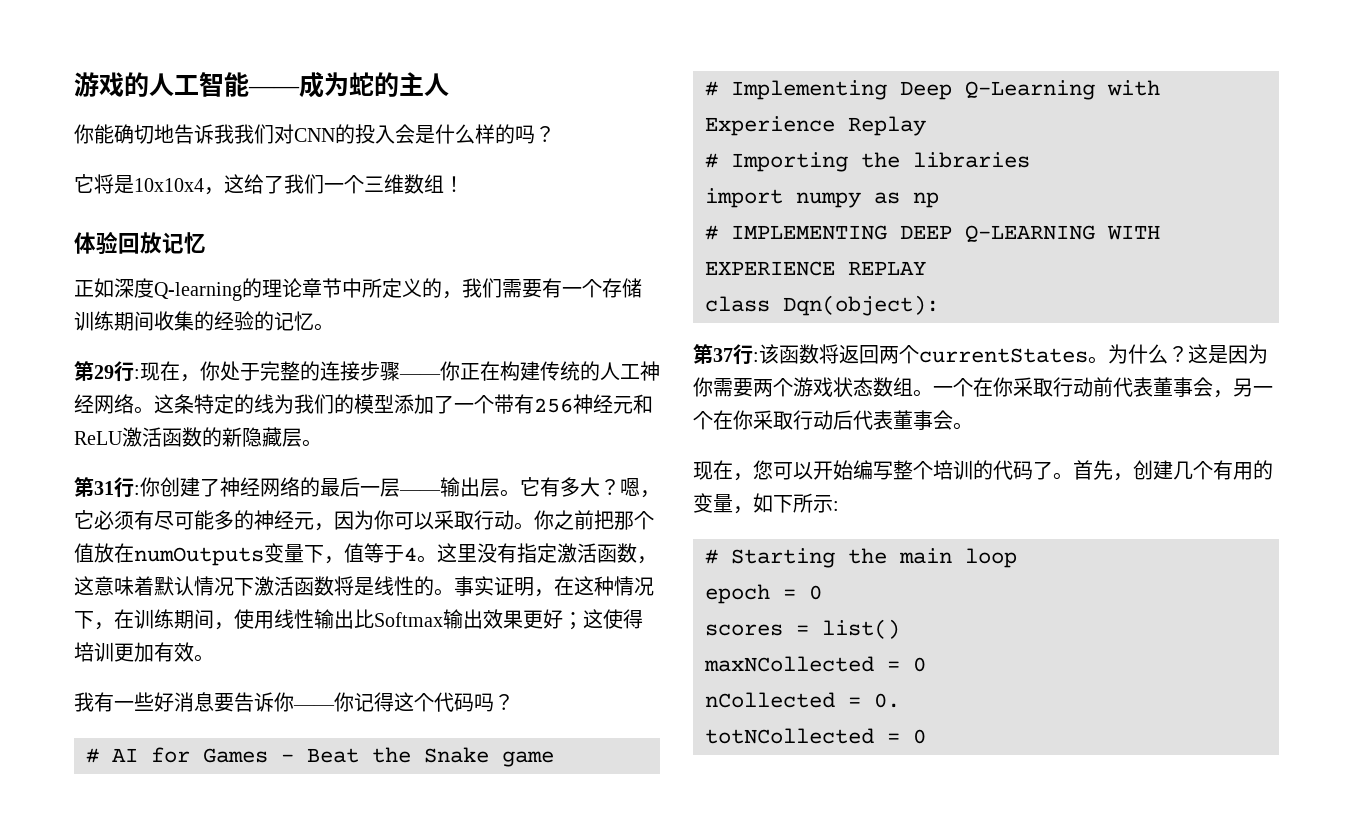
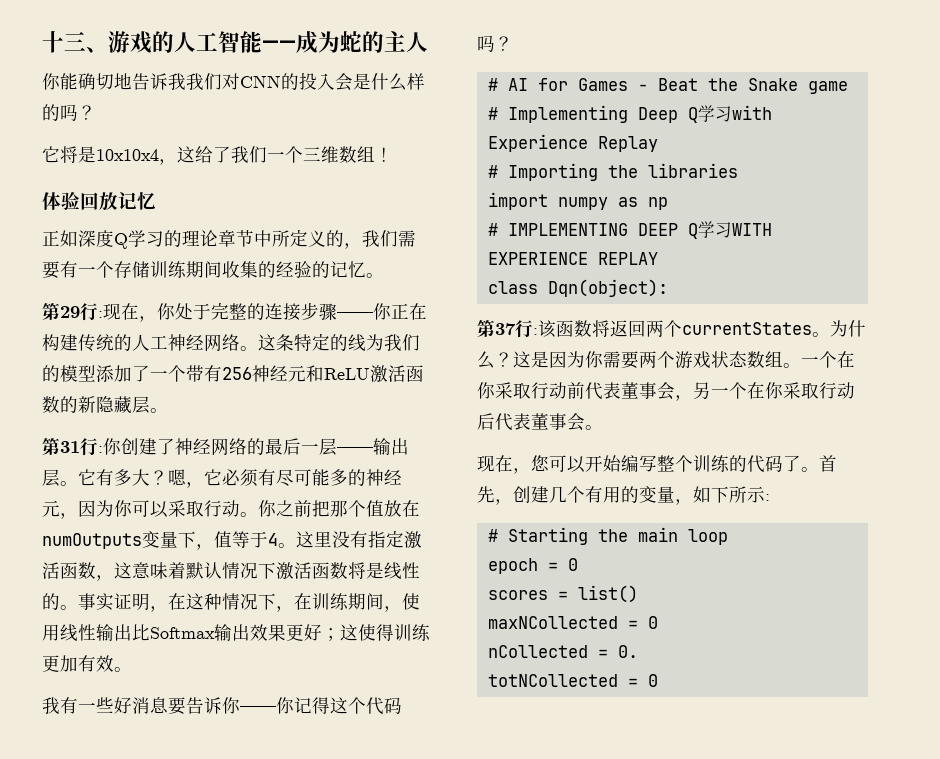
- 游戏的人工智能——成为蛇的主人
+ 十三、游戏的人工智能——成为蛇的主人
- 正如深度Q-learning的理论章节中所定义的，我们需要有一个存储训练期间收集的经验的记忆。
+ 正如深度Q学习的理论章节中所定义的，我们需要有一个存储训练期间收集的经验的记忆。
- 事实证明，在这种情况下，在训练期间，使用线性输出比Softmax输出效果更好；这使得培训更加有效。
+ 事实证明，在这种情况下，在训练期间，使用线性输出比Softmax输出效果更好；这使得训练更加有效。
- # Implementing Deep Q-Learning with Experience Replay
+ # Implementing Deep Q学习with Experience Replay
- # IMPLEMENTING DEEP Q-LEARNING WITH EXPERIENCE REPLAY
+ # IMPLEMENTING DEEP Q学习WITH EXPERIENCE REPLAY
- 现在，您可以开始编写整个培训的代码了。
+ 现在，您可以开始编写整个训练的代码了。

